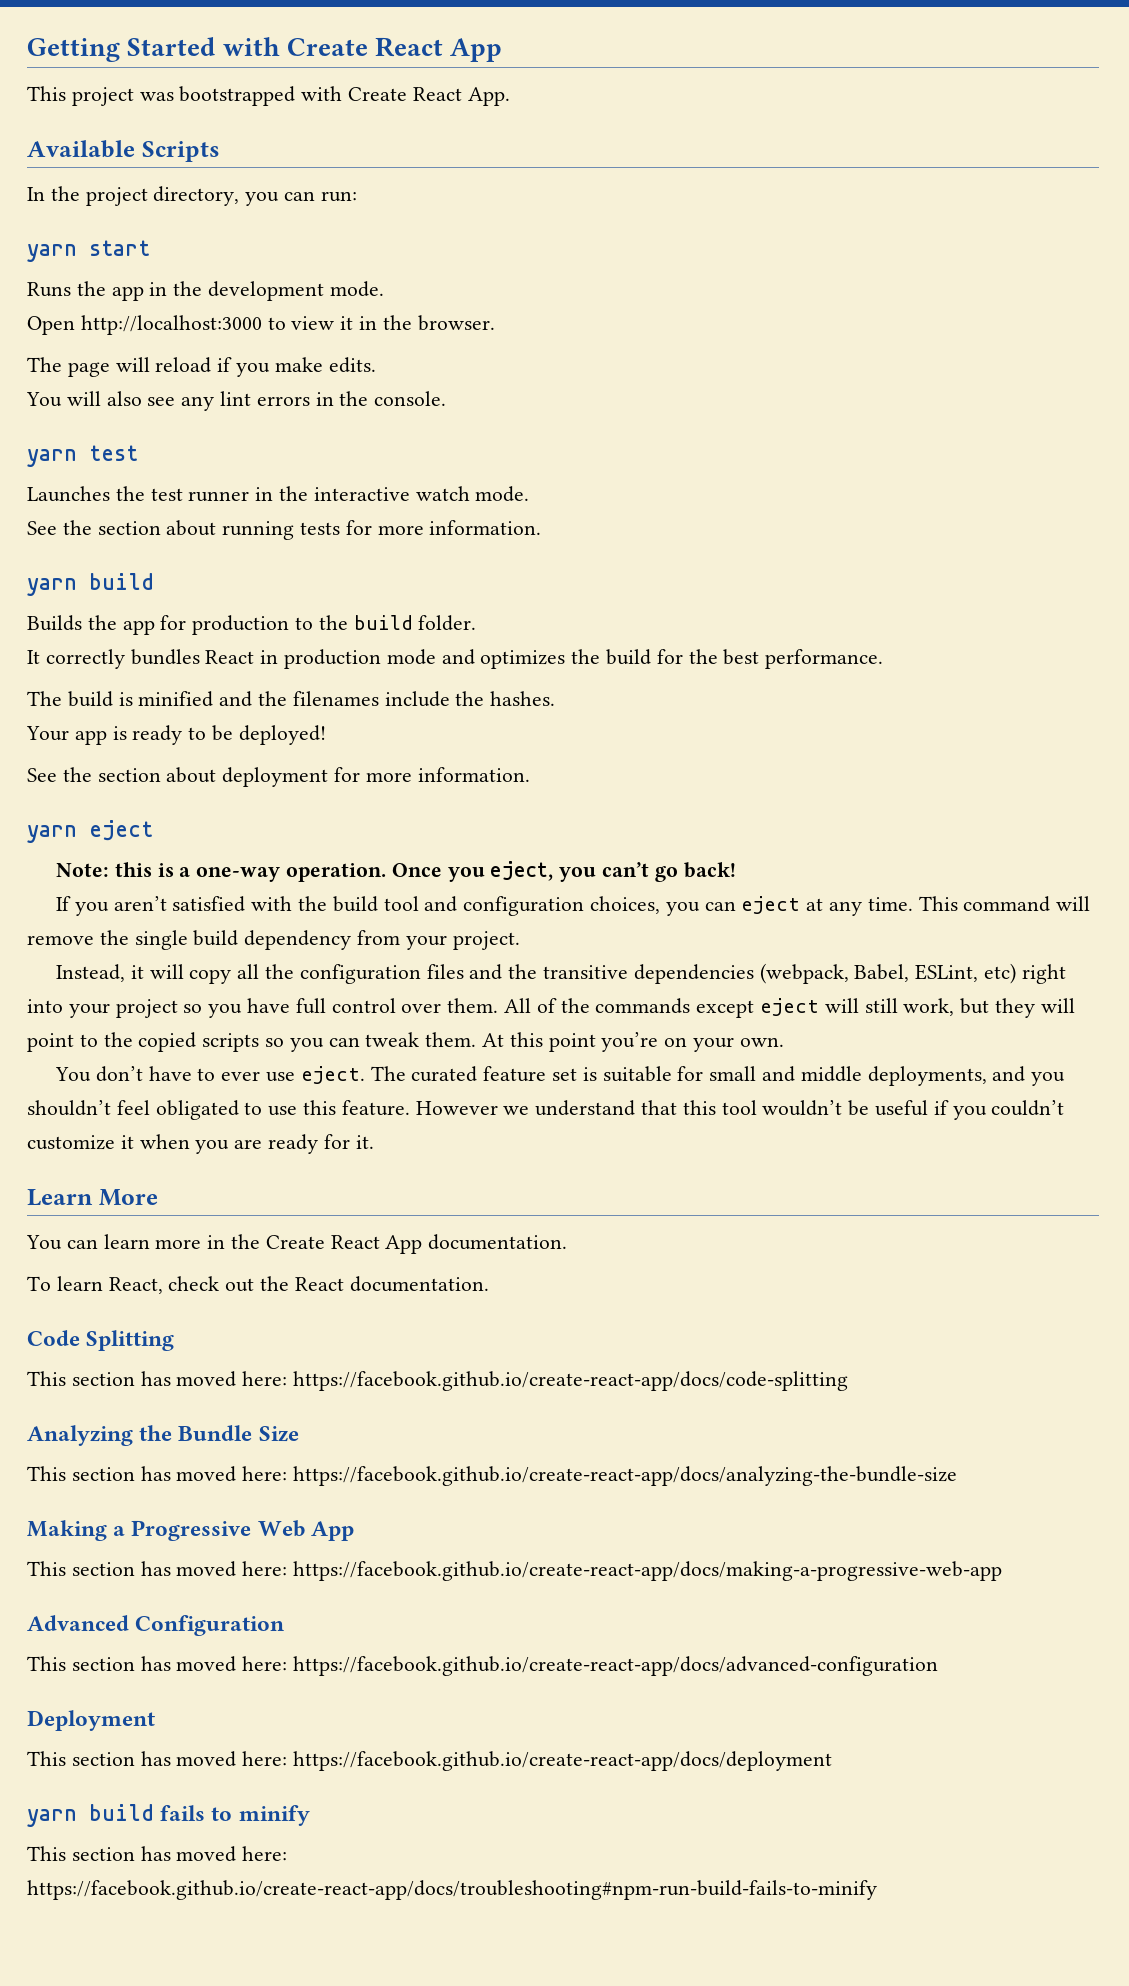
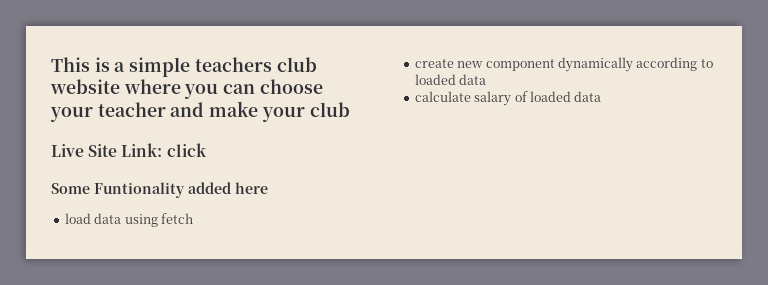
- Getting Started with Create React App
- This project was bootstrapped with Create React App.
- Available Scripts
- In the project directory, you can run:
- yarn start
- Runs the app in the development mode.
- Open http://localhost:3000 to view it in the browser.
- The page will reload if you make edits.
- You will also see any lint errors in the console.
- yarn test
- Launches the test runner in the interactive watch mode.
- See the section about running tests for more information.
- yarn build
- Builds the app for production to the build folder.
- It correctly bundles React in production mode and optimizes the build for the best performance.
- The build is minified and the filenames include the hashes.
- Your app is ready to be deployed!
- See the section about deployment for more information.
- yarn eject
- Note: this is a one-way operation. Once you eject, you can’t go back!
- If you aren’t satisfied with the build tool and configuration choices, you can eject at any time. This command will remove the single build dependency from your project.
- Instead, it will copy all the configuration files and the transitive dependencies (webpack, Babel, ESLint, etc) right into your project so you have full control over them. All of the commands except eject will still work, but they will point to the copied scripts so you can tweak them. At this point you’re on your own.
- You don’t have to ever use eject. The curated feature set is suitable for small and middle deployments, and you shouldn’t feel obligated to use this feature. However we understand that this tool wouldn’t be useful if you couldn’t customize it when you are ready for it.
- Learn More
- You can learn more in the Create React App documentation.
- To learn React, check out the React documentation.
- Code Splitting
- This section has moved here: https://facebook.github.io/create-react-app/docs/code-splitting
- Analyzing the Bundle Size
- This section has moved here: https://facebook.github.io/create-react-app/docs/analyzing-the-bundle-size
- Making a Progressive Web App
- This section has moved here: https://facebook.github.io/create-react-app/docs/making-a-progressive-web-app
- Advanced Configuration
- This section has moved here: https://facebook.github.io/create-react-app/docs/advanced-configuration
- Deployment
- This section has moved here: https://facebook.github.io/create-react-app/docs/deployment
- yarn build fails to minify
- This section has moved here: https://facebook.github.io/create-react-app/docs/troubleshooting#npm-run-build-fails-to-minify
+ This is a simple teachers club website where you can choose your teacher and make your club
+ Live Site Link: click
+ Some Funtionality added here
+ load data using fetch
+ create new component dynamically according to loaded data
+ calculate salary of loaded data

